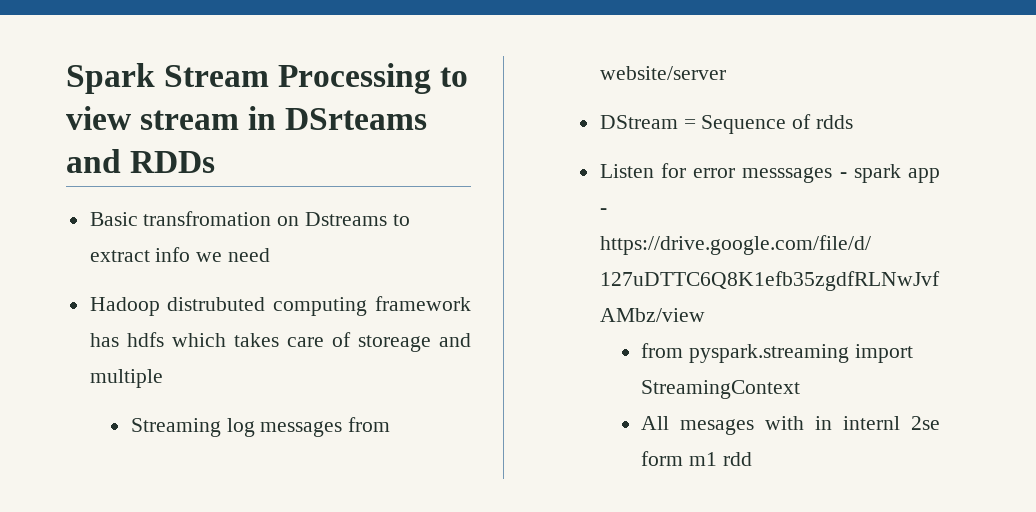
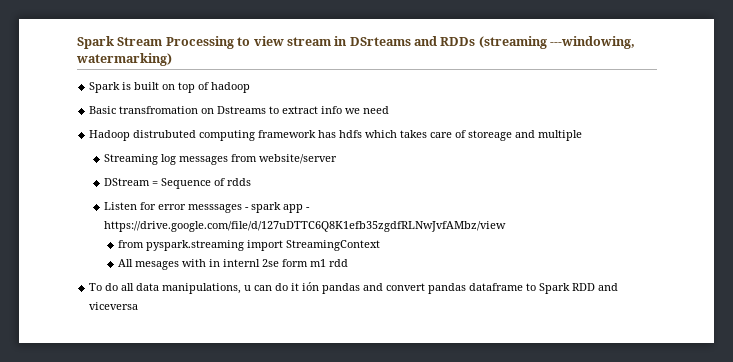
- Spark Stream Processing to view stream in DSrteams and RDDs
+ Spark Stream Processing to view stream in DSrteams and RDDs (streaming ---windowing, watermarking)
+ Spark is built on top of hadoop
+ To do all data manipulations, u can do it ión pandas and convert pandas dataframe to Spark RDD and viceversa

